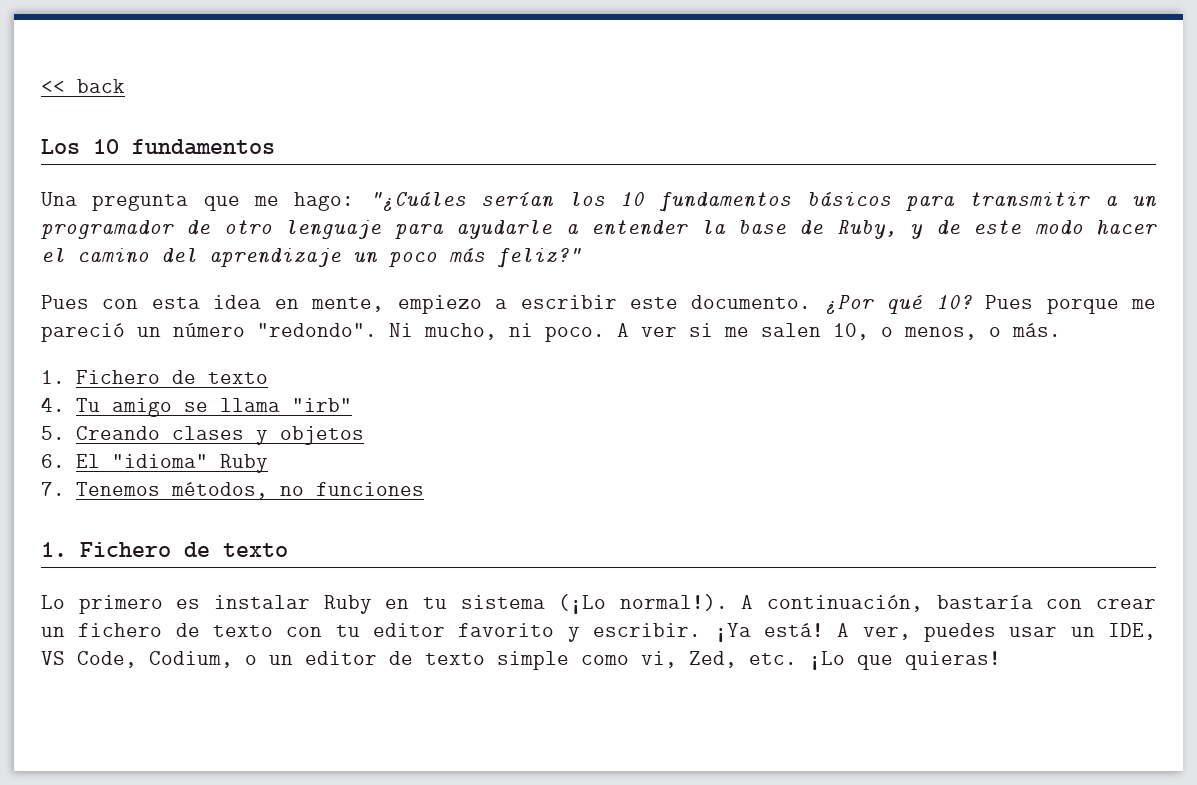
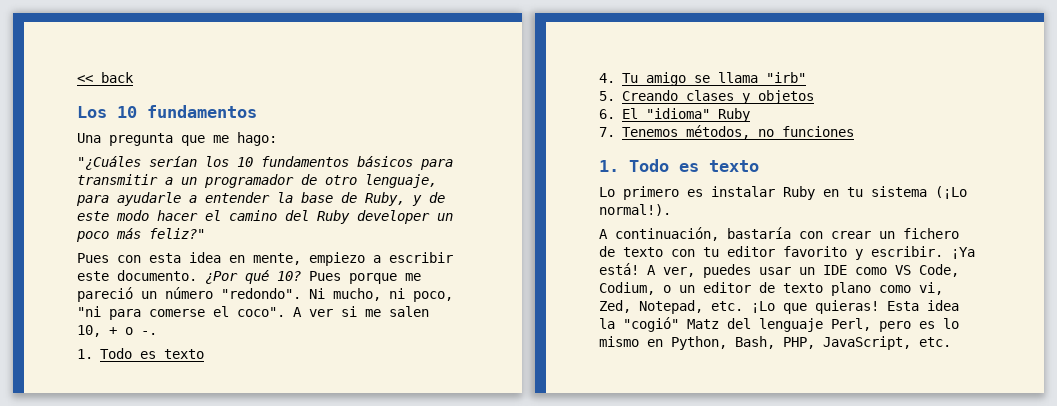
- Una pregunta que me hago: "¿Cuáles serían los 10 fundamentos básicos para transmitir a un programador de otro lenguaje para ayudarle a entender la base de Ruby, y de este modo hacer el camino del aprendizaje un poco más feliz?"
+ Una pregunta que me hago:
+ "¿Cuáles serían los 10 fundamentos básicos para transmitir a un programador de otro lenguaje, para ayudarle a entender la base de Ruby, y de este modo hacer el camino del Ruby developer un poco más feliz?"
- Ni mucho, ni poco.
+ Ni mucho, ni poco, "ni para comerse el coco".
- A ver si me salen 10, o menos, o más.
- 1. Fichero de texto
+ A ver si me salen 10, + o -.
+ 1. Todo es texto
  7. Tenemos métodos, no funciones
- 1. Fichero de texto
+ 1. Todo es texto
- Lo primero es instalar Ruby en tu sistema (¡Lo normal!). A continuación, bastaría con crear un fichero de texto con tu editor favorito y escribir.
+ Lo primero es instalar Ruby en tu sistema (¡Lo normal!).
+ A continuación, bastaría con crear un fichero de texto con tu editor favorito y escribir.
- A ver, puedes usar un IDE, VS Code, Codium, o un editor de texto simple como vi, Zed, etc. ¡Lo que quieras!
+ A ver, puedes usar un IDE como VS Code, Codium, o un editor de texto plano como vi, Zed, Notepad, etc. ¡Lo que quieras!
+ Esta idea la "cogió" Matz del lenguaje Perl, pero es lo mismo en Python, Bash, PHP, JavaScript, etc.

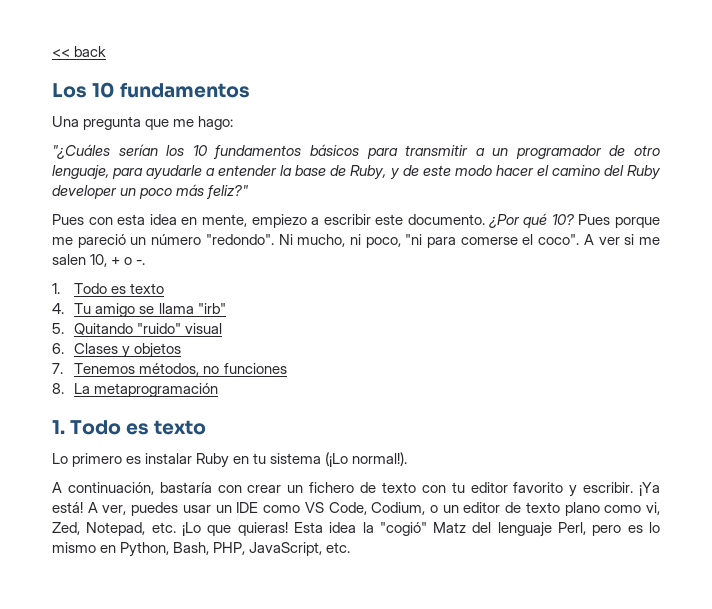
- 5. Creando clases y objetos
- 6. El "idioma" Ruby
+ 5. Quitando "ruido" visual
+ 6. Clases y objetos
+ 8. La metaprogramación

